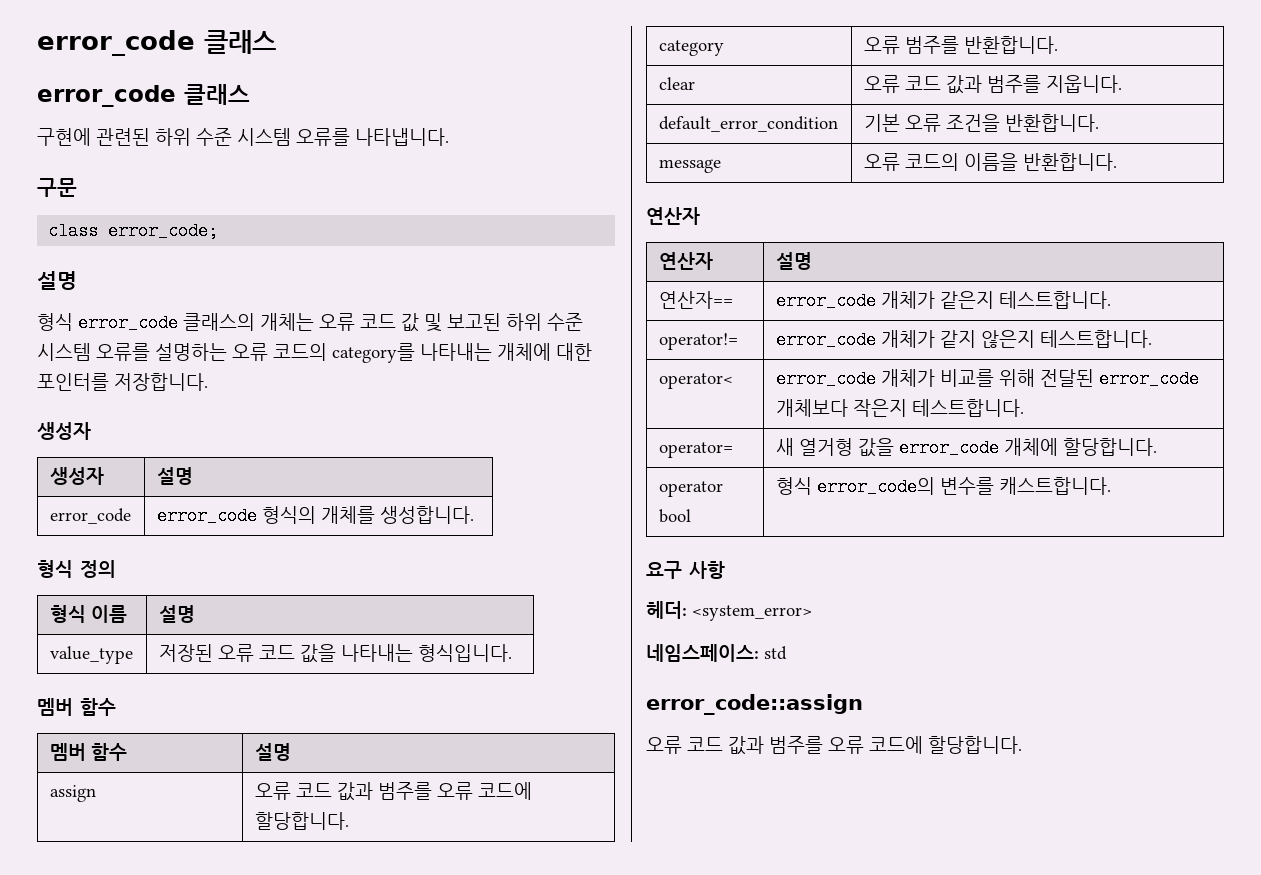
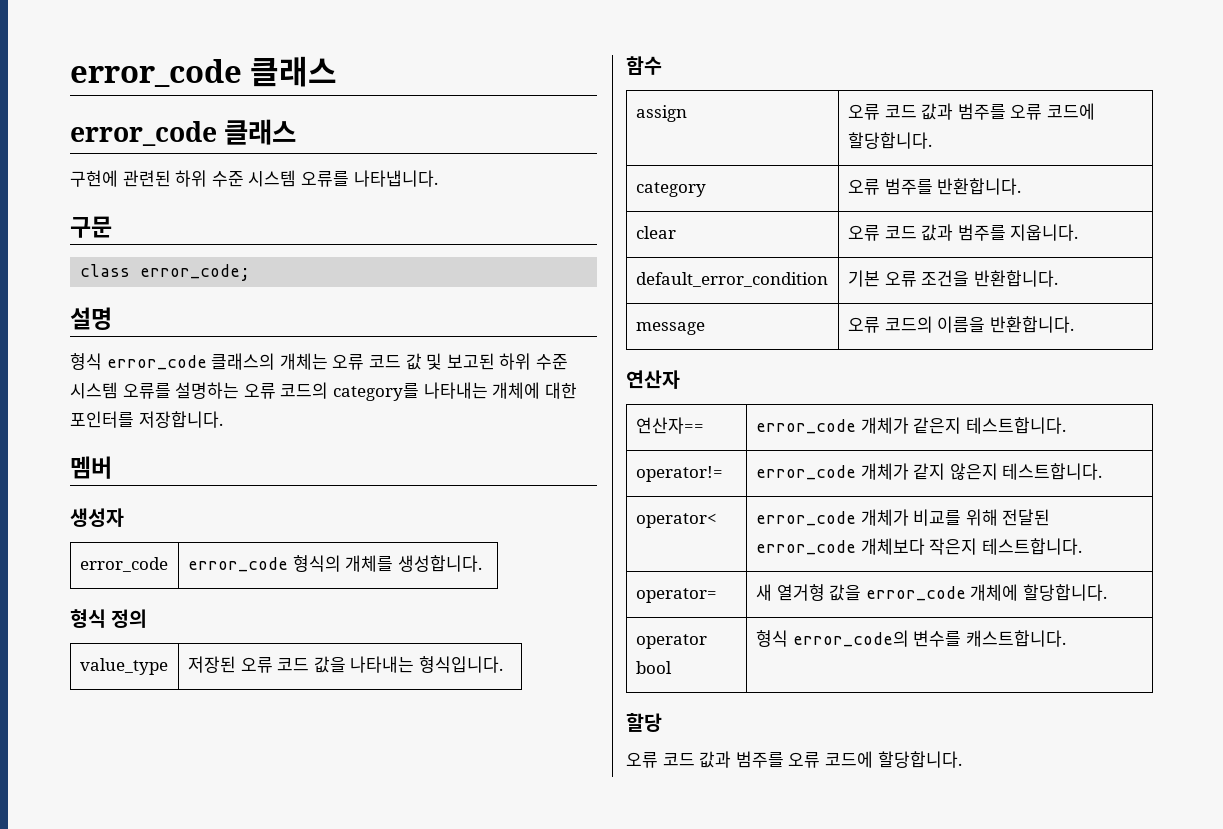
  형식 error_code 클래스의 개체는 오류 코드 값 및 보고된 하위 수준 시스템 오류를 설명하는 오류 코드의 category를 나타내는 개체에 대한 포인터를 저장합니다.
+ 멤버
  생성자
- 생성자 | 설명
- 형식 이름 | 설명
  value_type | 저장된 오류 코드 값을 나타내는 형식입니다.
- 멤버 함수
- 멤버 함수 | 설명
+ 함수
- 연산자 | 설명
- 요구 사항
- 헤더: <system_error>
- 네임스페이스: std
- error_code::assign
+ 할당

